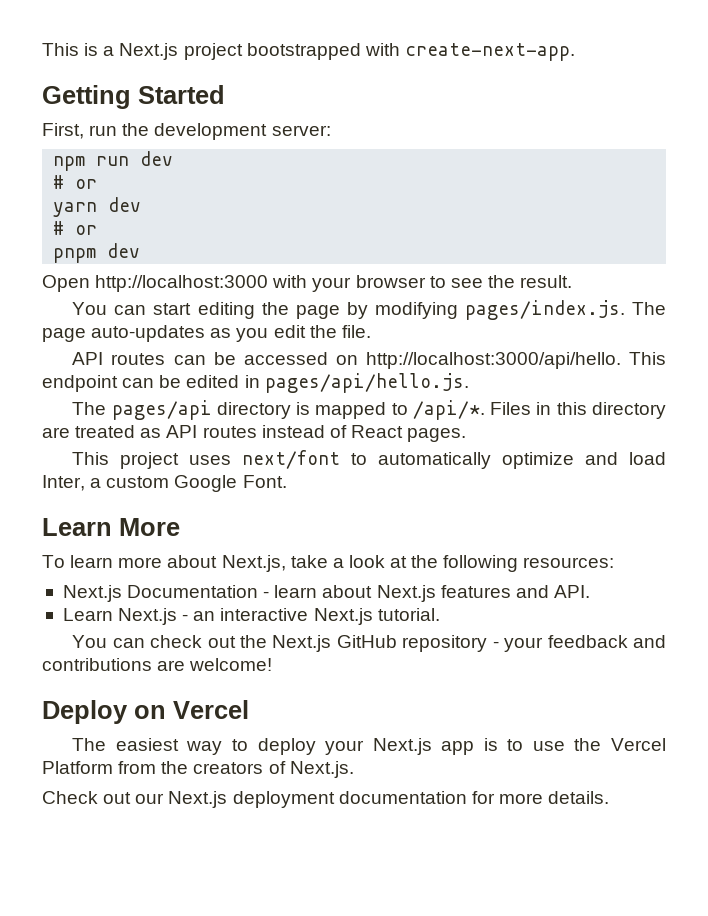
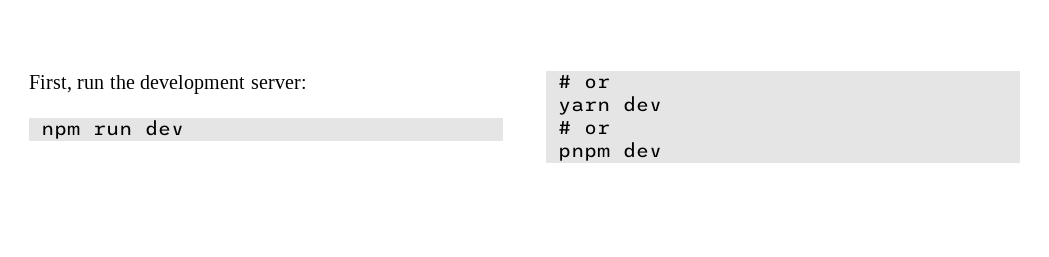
- This is a Next.js project bootstrapped with create-next-app.
- Getting Started
- Open http://localhost:3000 with your browser to see the result.
- You can start editing the page by modifying pages/index.js. The page auto-updates as you edit the file.
- API routes can be accessed on http://localhost:3000/api/hello. This endpoint can be edited in pages/api/hello.js.
- The pages/api directory is mapped to /api/*. Files in this directory are treated as API routes instead of React pages.
- This project uses next/font to automatically optimize and load Inter, a custom Google Font.
- Learn More
- To learn more about Next.js, take a look at the following resources:
- Next.js Documentation - learn about Next.js features and API.
- Learn Next.js - an interactive Next.js tutorial.
- You can check out the Next.js GitHub repository - your feedback and contributions are welcome!
- Deploy on Vercel
- The easiest way to deploy your Next.js app is to use the Vercel Platform from the creators of Next.js.
- Check out our Next.js deployment documentation for more details.

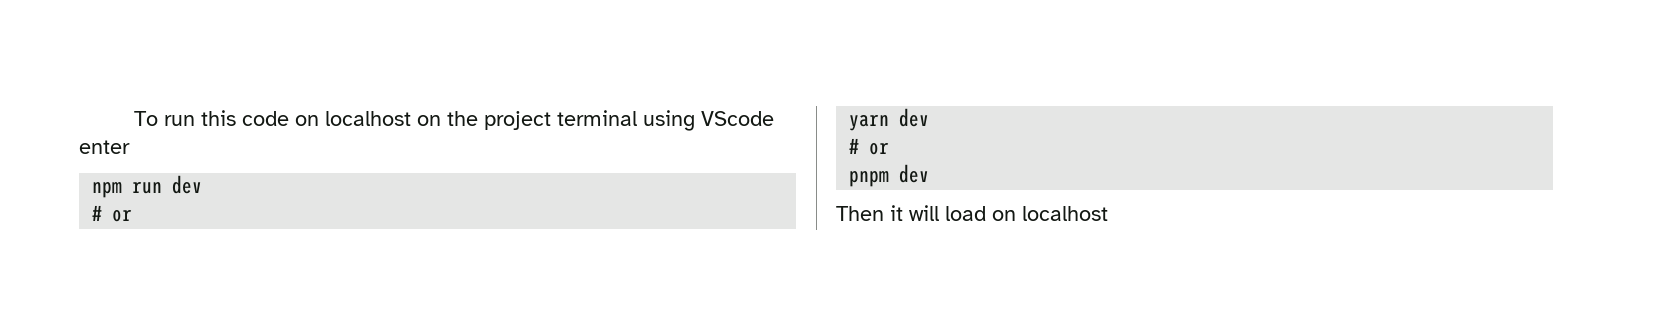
- First, run the development server:
+ To run this code on localhost on the project terminal using VScode enter
+ Then it will load on localhost

